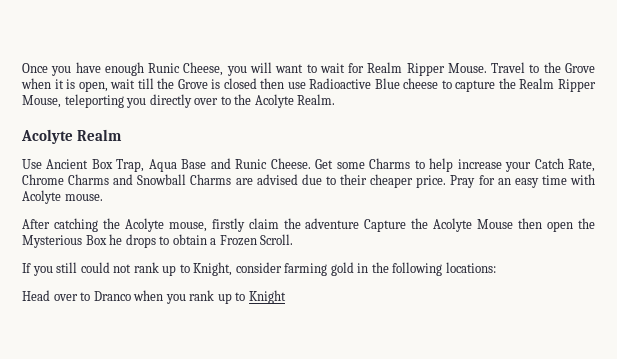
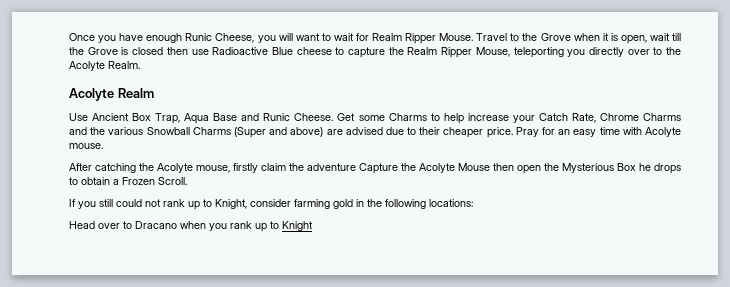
- Get some Charms to help increase your Catch Rate, Chrome Charms and Snowball Charms are advised due to their cheaper price.
+ Get some Charms to help increase your Catch Rate, Chrome Charms and the various Snowball Charms (Super and above) are advised due to their cheaper price.
- Head over to Dranco when you rank up to Knight
+ Head over to Dracano when you rank up to Knight

